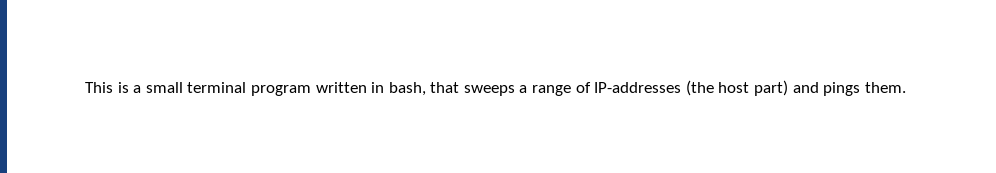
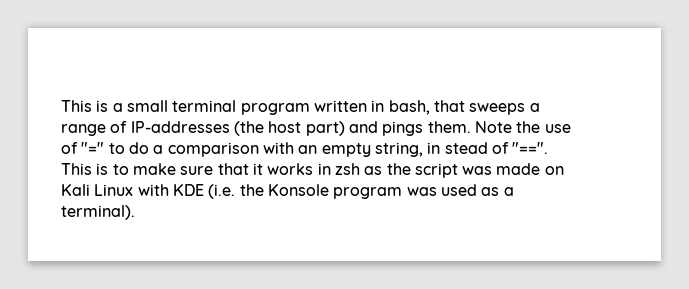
+ Note the use of "=" to do a comparison with an empty string, in stead of "==". This is to make sure that it works in zsh as the script was made on Kali Linux with KDE (i.e. the Konsole program was used as a terminal).

